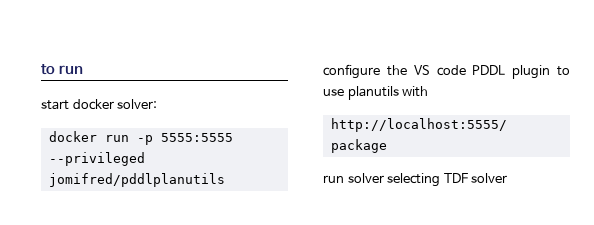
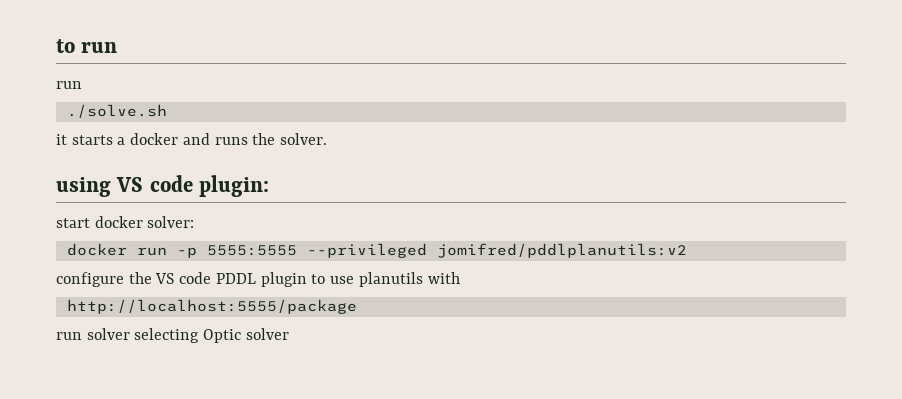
  to run
+ run
+ ./solve.sh
+ it starts a docker and runs the solver.
+ using VS code plugin:
- docker run -p 5555:5555 --privileged jomifred/pddlplanutils
+ docker run -p 5555:5555 --privileged jomifred/pddlplanutils:v2
- run solver selecting TDF solver
+ run solver selecting Optic solver

